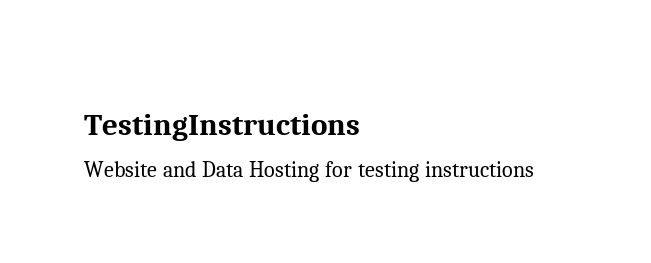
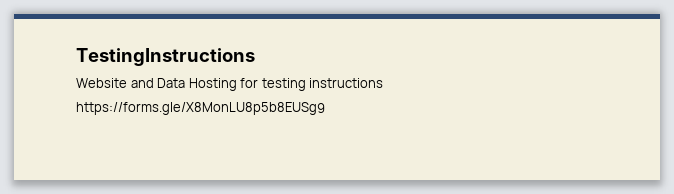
+ https://forms.gle/X8MonLU8p5b8EUSg9

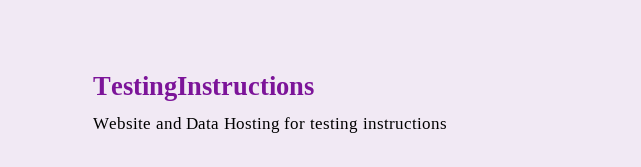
- https://forms.gle/X8MonLU8p5b8EUSg9

